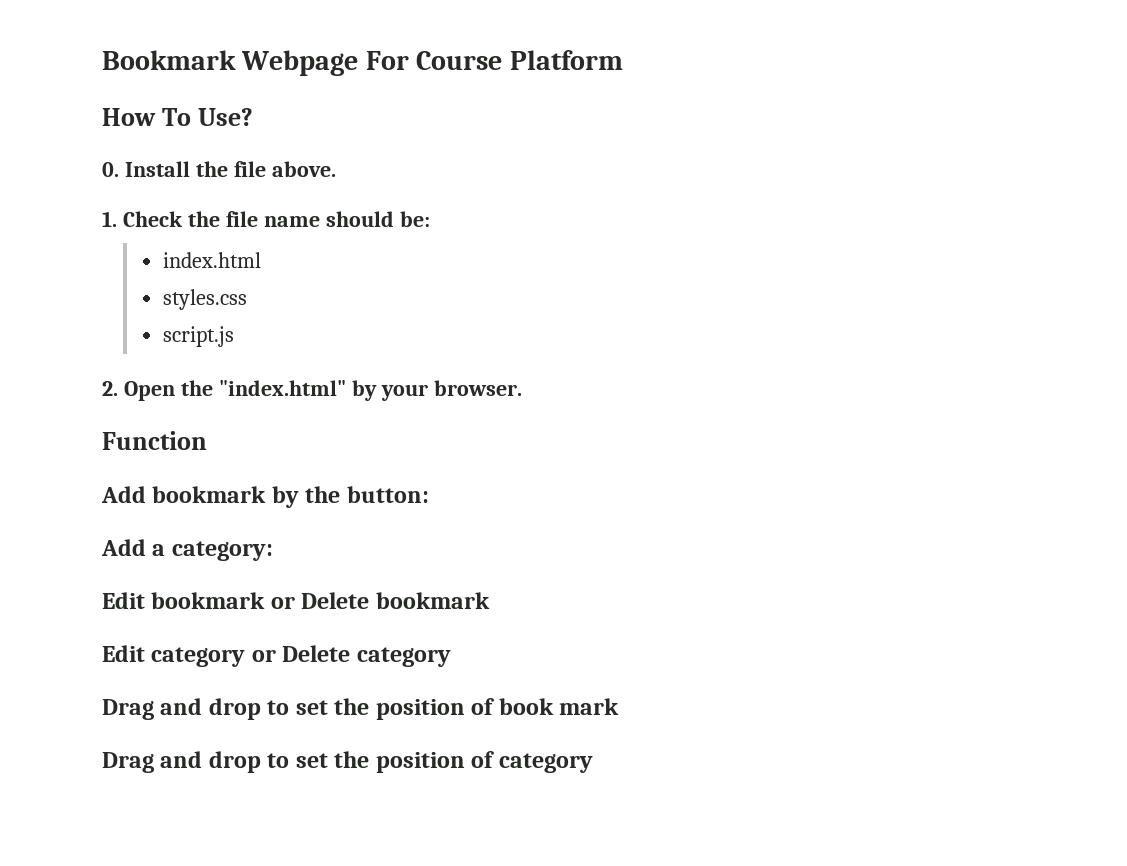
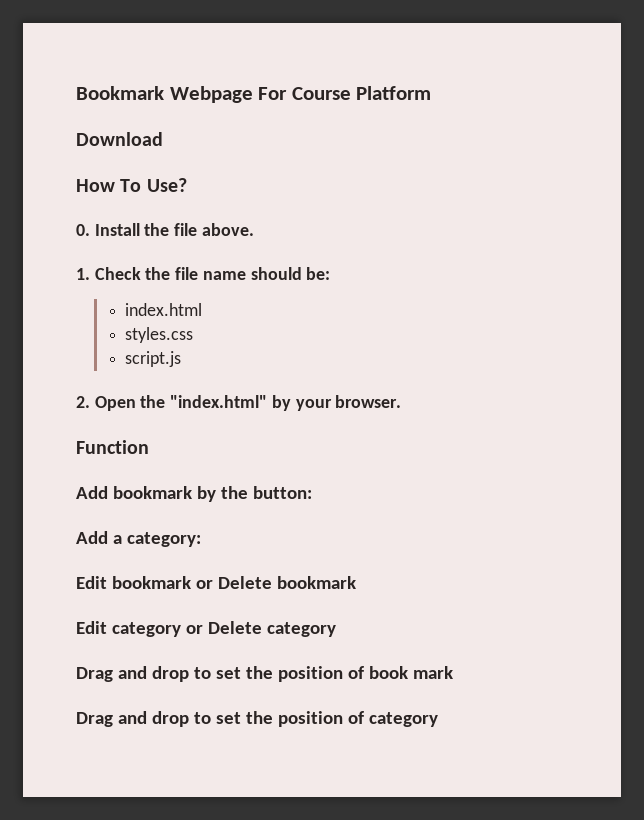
+ Download

